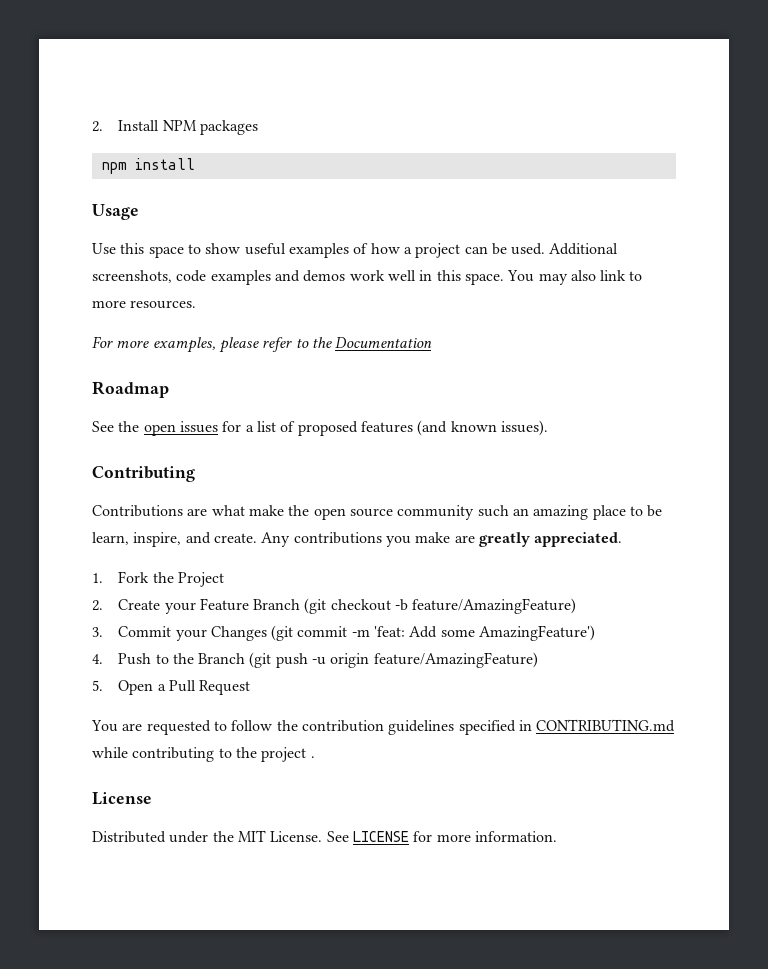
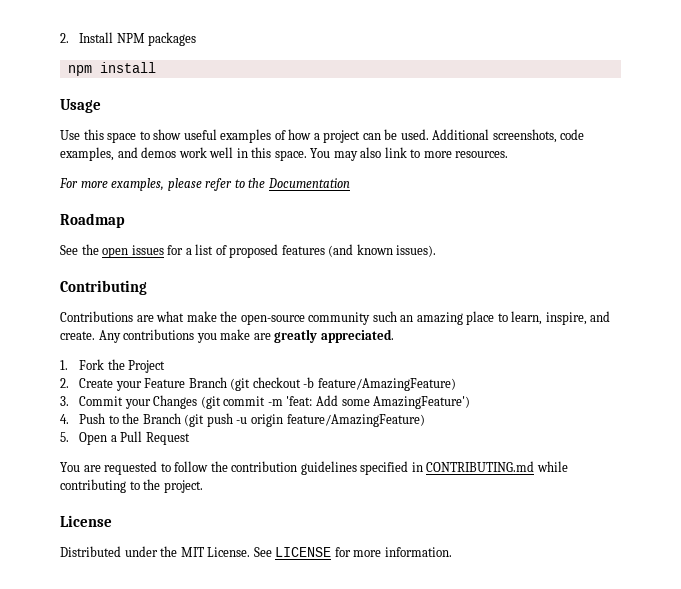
- Additional screenshots, code examples and demos work well in this space.
+ Additional screenshots, code examples, and demos work well in this space.
- Contributions are what make the open source community such an amazing place to be learn, inspire, and create.
+ Contributions are what make the open-source community such an amazing place to learn, inspire, and create.
- You are requested to follow the contribution guidelines specified in CONTRIBUTING.md while contributing to the project .
+ You are requested to follow the contribution guidelines specified in CONTRIBUTING.md while contributing to the project.

